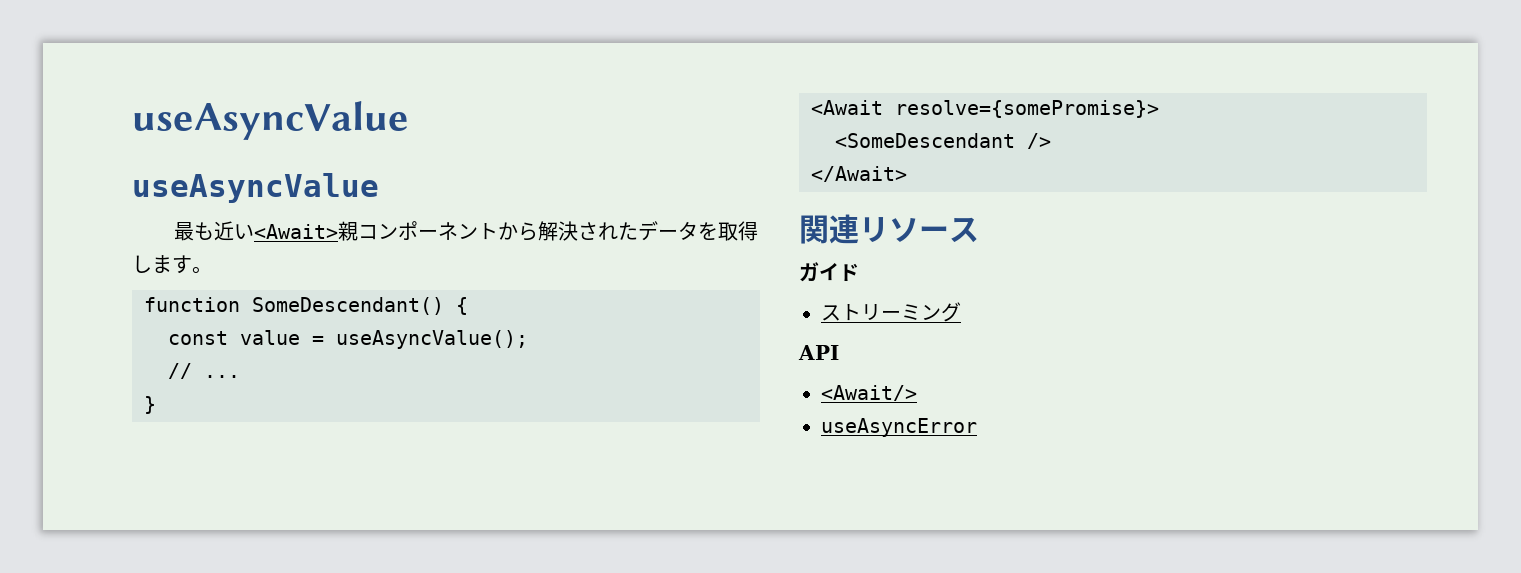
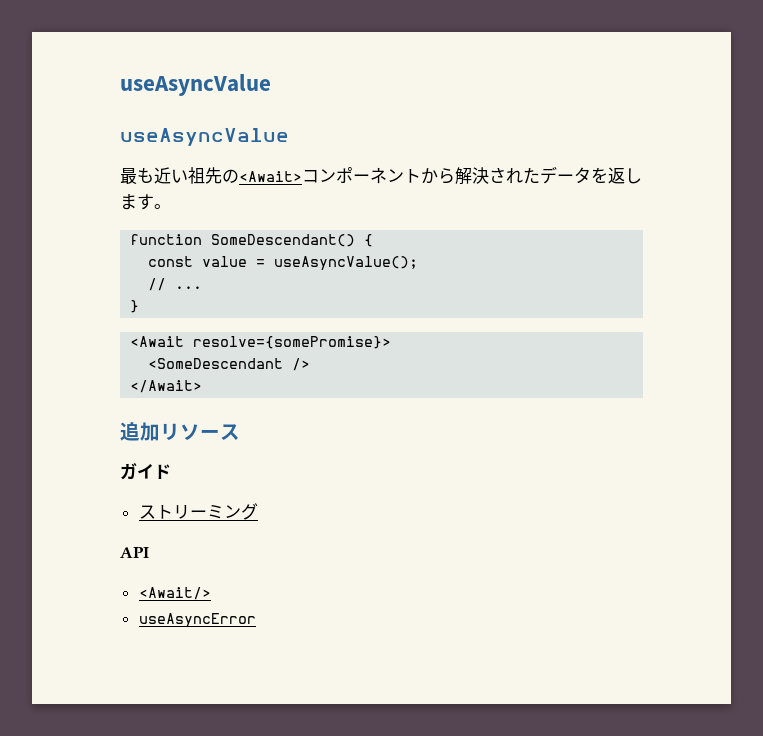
- 最も近い<Await>親コンポーネントから解決されたデータを取得します。
+ 最も近い祖先の<Await>コンポーネントから解決されたデータを返します。
- 関連リソース
+ 追加リソース

